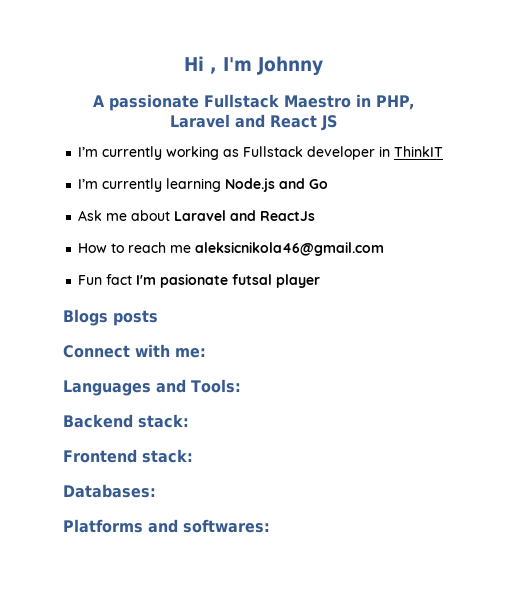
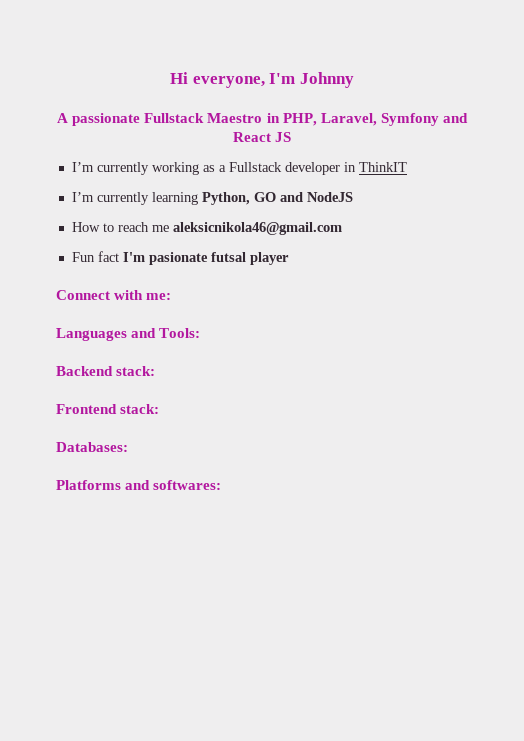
- Hi , I'm Johnny
+ Hi everyone, I'm Johnny
- A passionate Fullstack Maestro in PHP, Laravel and React JS
+ A passionate Fullstack Maestro in PHP, Laravel, Symfony and React JS
- I’m currently working as Fullstack developer in ThinkIT
+ I’m currently working as a Fullstack developer in ThinkIT
- I’m currently learning Node.js and Go
- Ask me about Laravel and ReactJs
+ I’m currently learning Python, GO and NodeJS
- Blogs posts

